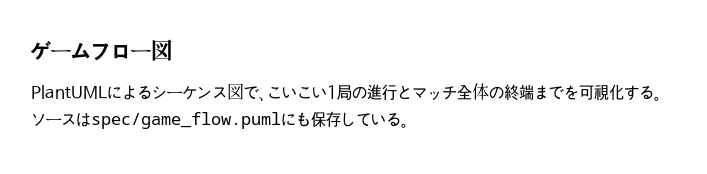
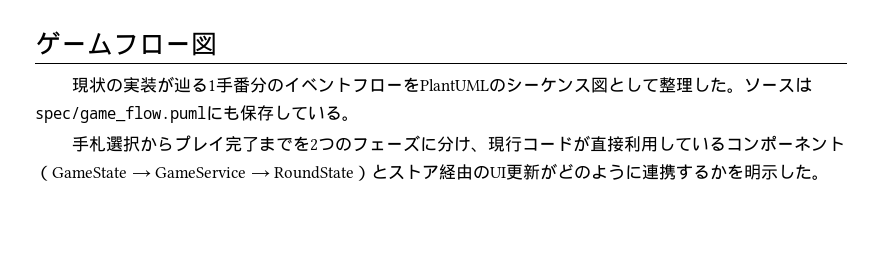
- PlantUMLによるシーケンス図で、こいこい1局の進行とマッチ全体の終端までを可視化する。
+ 現状の実装が辿る1手番分のイベントフローをPlantUMLのシーケンス図として整理した。
+ 手札選択からプレイ完了までを2つのフェーズに分け、現行コードが直接利用しているコンポーネント（GameState → GameService → RoundState）とストア経由のUI更新がどのように連携するかを明示した。

